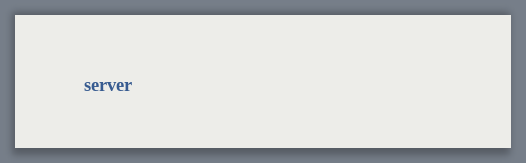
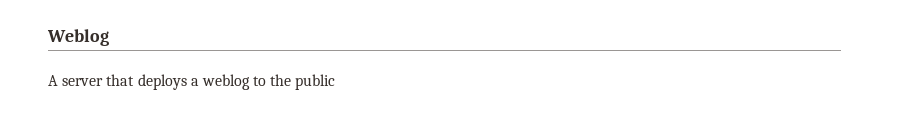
- server
+ Weblog
+ A server that deploys a weblog to the public

